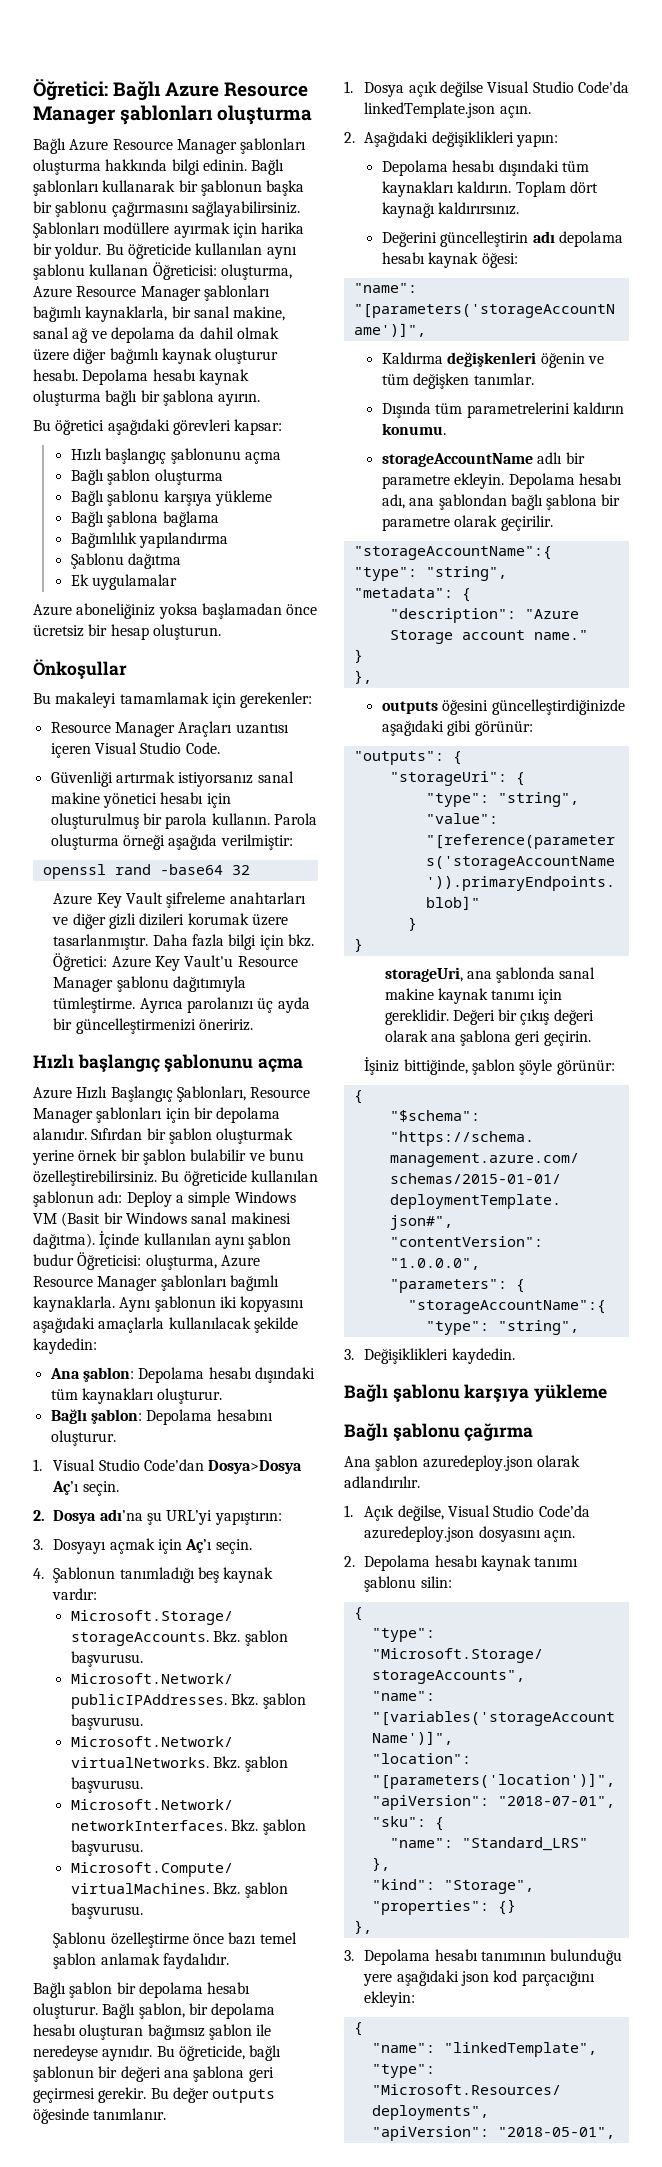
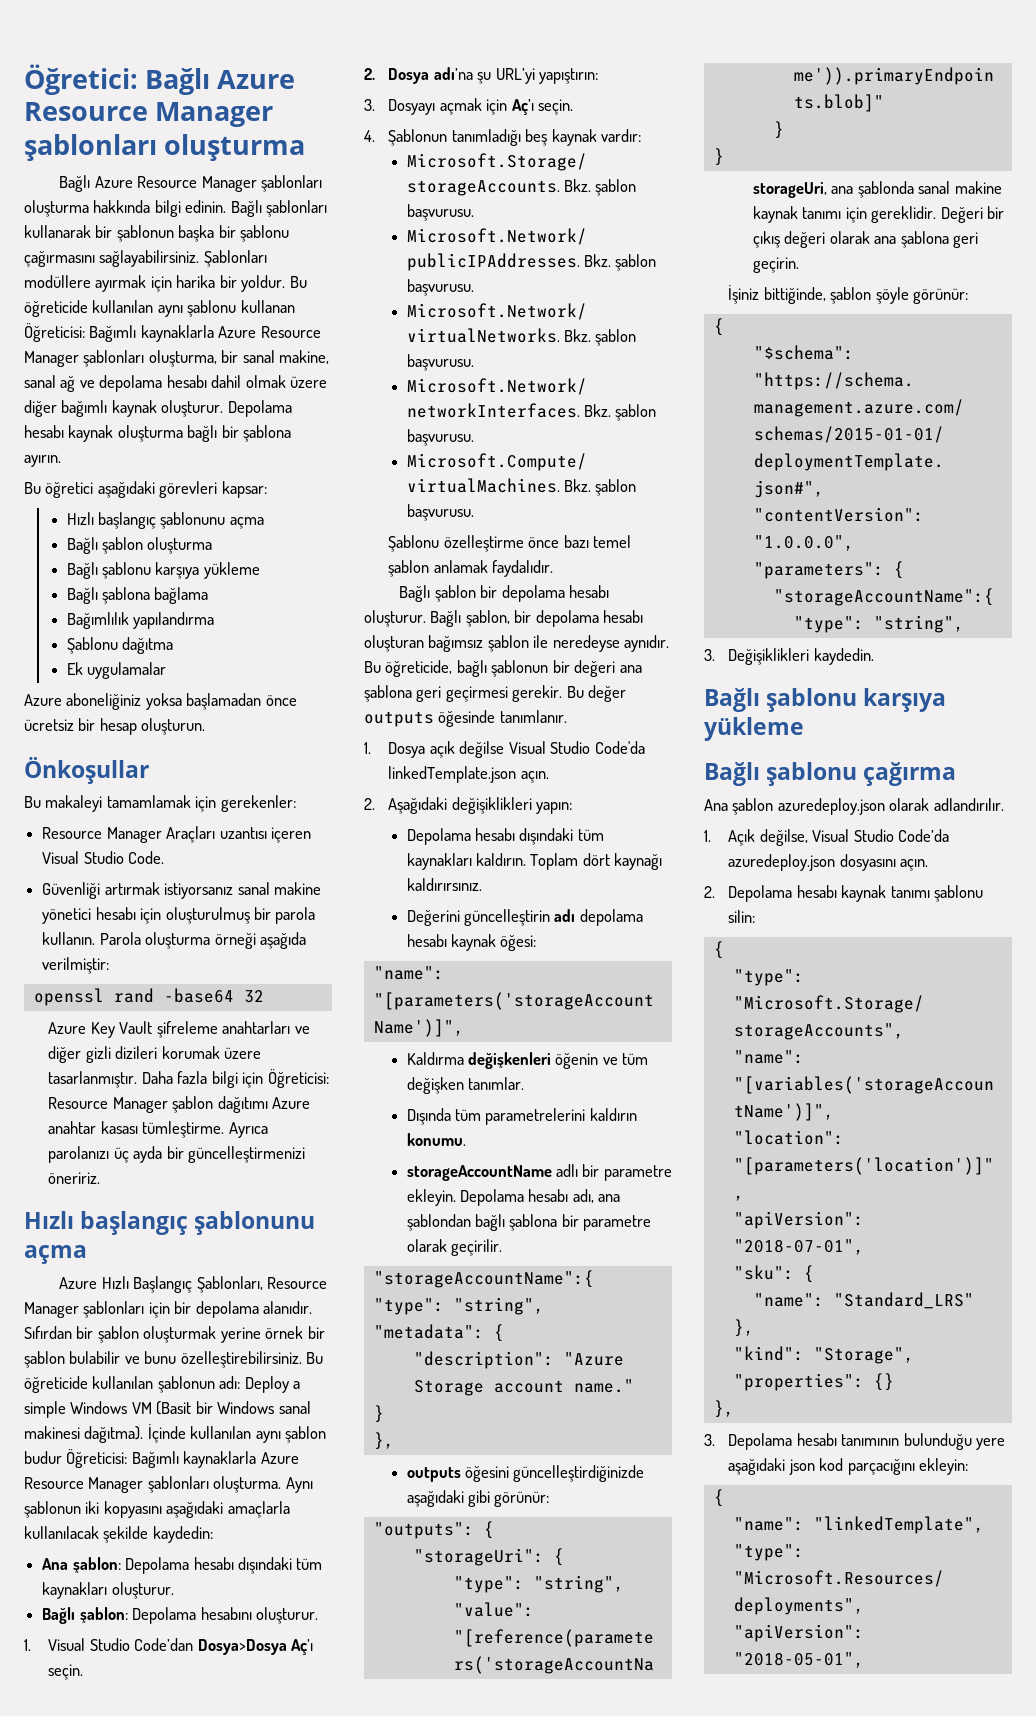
- Bu öğreticide kullanılan aynı şablonu kullanan Öğreticisi: oluşturma, Azure Resource Manager şablonları bağımlı kaynaklarla, bir sanal makine, sanal ağ ve depolama da dahil olmak üzere diğer bağımlı kaynak oluşturur hesabı.
+ Bu öğreticide kullanılan aynı şablonu kullanan Öğreticisi: Bağımlı kaynaklarla Azure Resource Manager şablonları oluşturma, bir sanal makine, sanal ağ ve depolama hesabı dahil olmak üzere diğer bağımlı kaynak oluşturur.
- Daha fazla bilgi için bkz. Öğretici: Azure Key Vault'u Resource Manager şablonu dağıtımıyla tümleştirme.
+ Daha fazla bilgi için Öğreticisi: Resource Manager şablon dağıtımı Azure anahtar kasası tümleştirme.
- İçinde kullanılan aynı şablon budur Öğreticisi: oluşturma, Azure Resource Manager şablonları bağımlı kaynaklarla.
+ İçinde kullanılan aynı şablon budur Öğreticisi: Bağımlı kaynaklarla Azure Resource Manager şablonları oluşturma.

